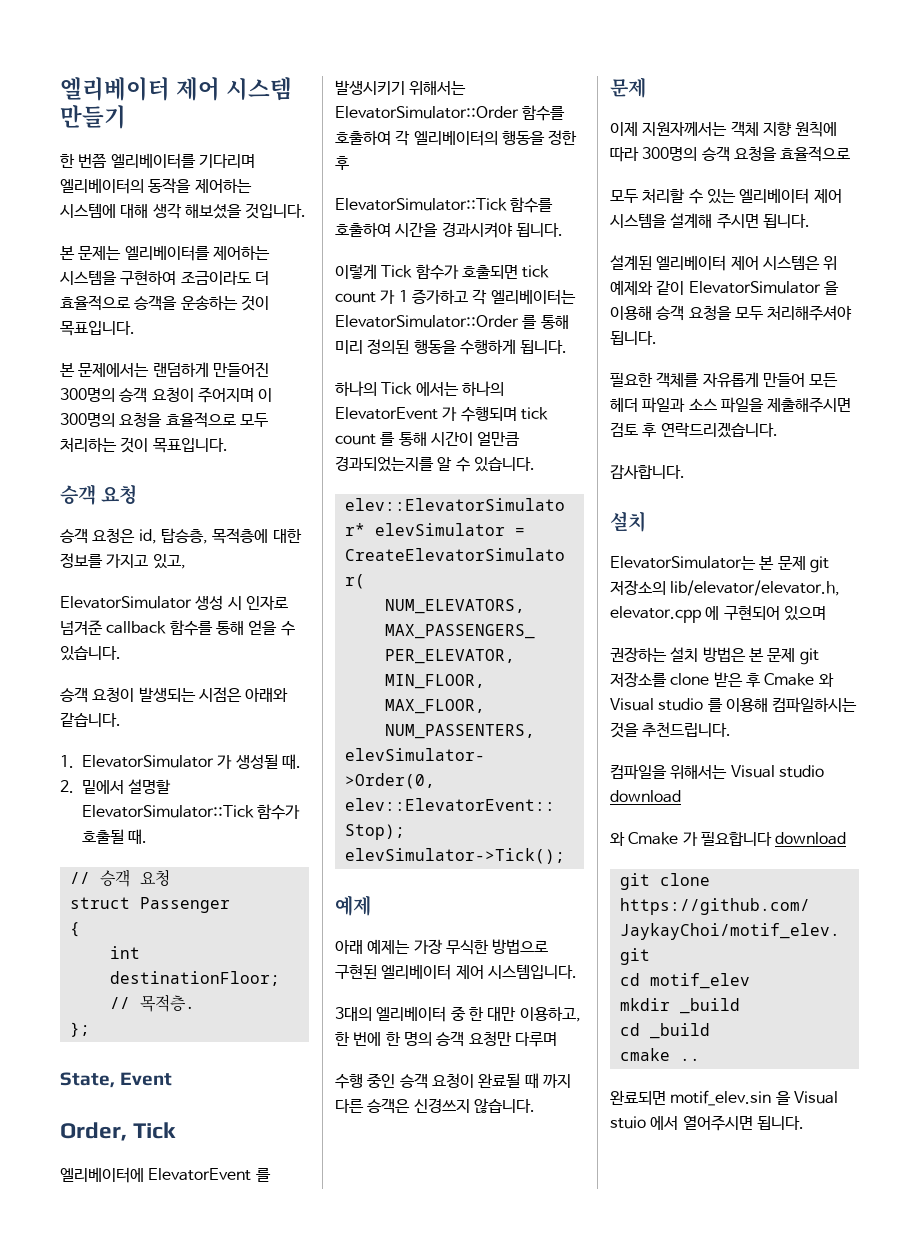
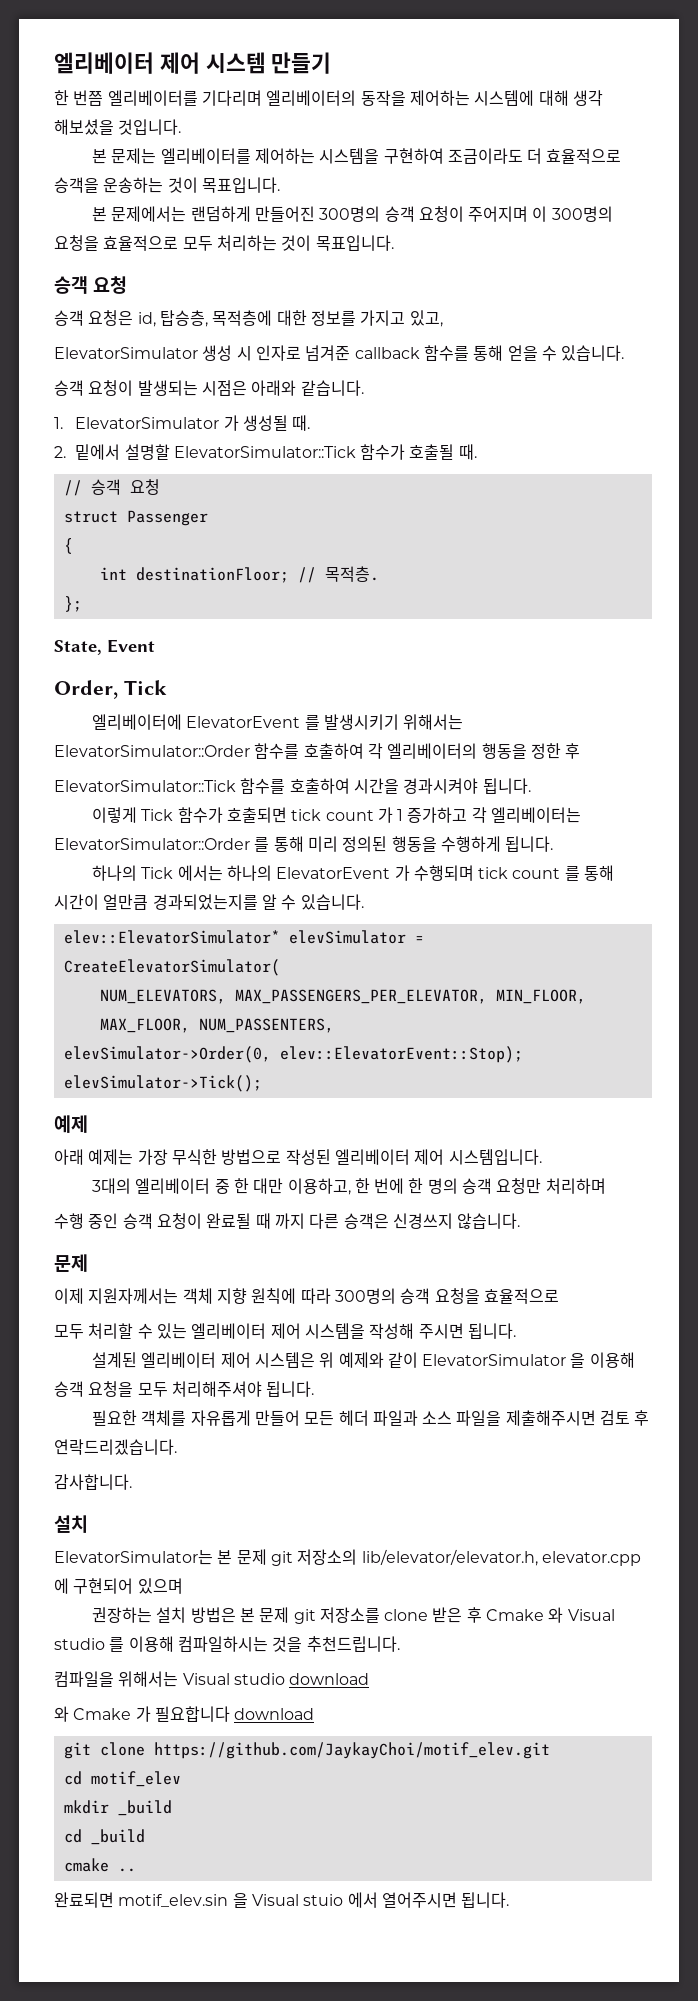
- 아래 예제는 가장 무식한 방법으로 구현된 엘리베이터 제어 시스템입니다.
+ 아래 예제는 가장 무식한 방법으로 작성된 엘리베이터 제어 시스템입니다.
- 3대의 엘리베이터 중 한 대만 이용하고, 한 번에 한 명의 승객 요청만 다루며
+ 3대의 엘리베이터 중 한 대만 이용하고, 한 번에 한 명의 승객 요청만 처리하며
- 모두 처리할 수 있는 엘리베이터 제어 시스템을 설계해 주시면 됩니다.
+ 모두 처리할 수 있는 엘리베이터 제어 시스템을 작성해 주시면 됩니다.

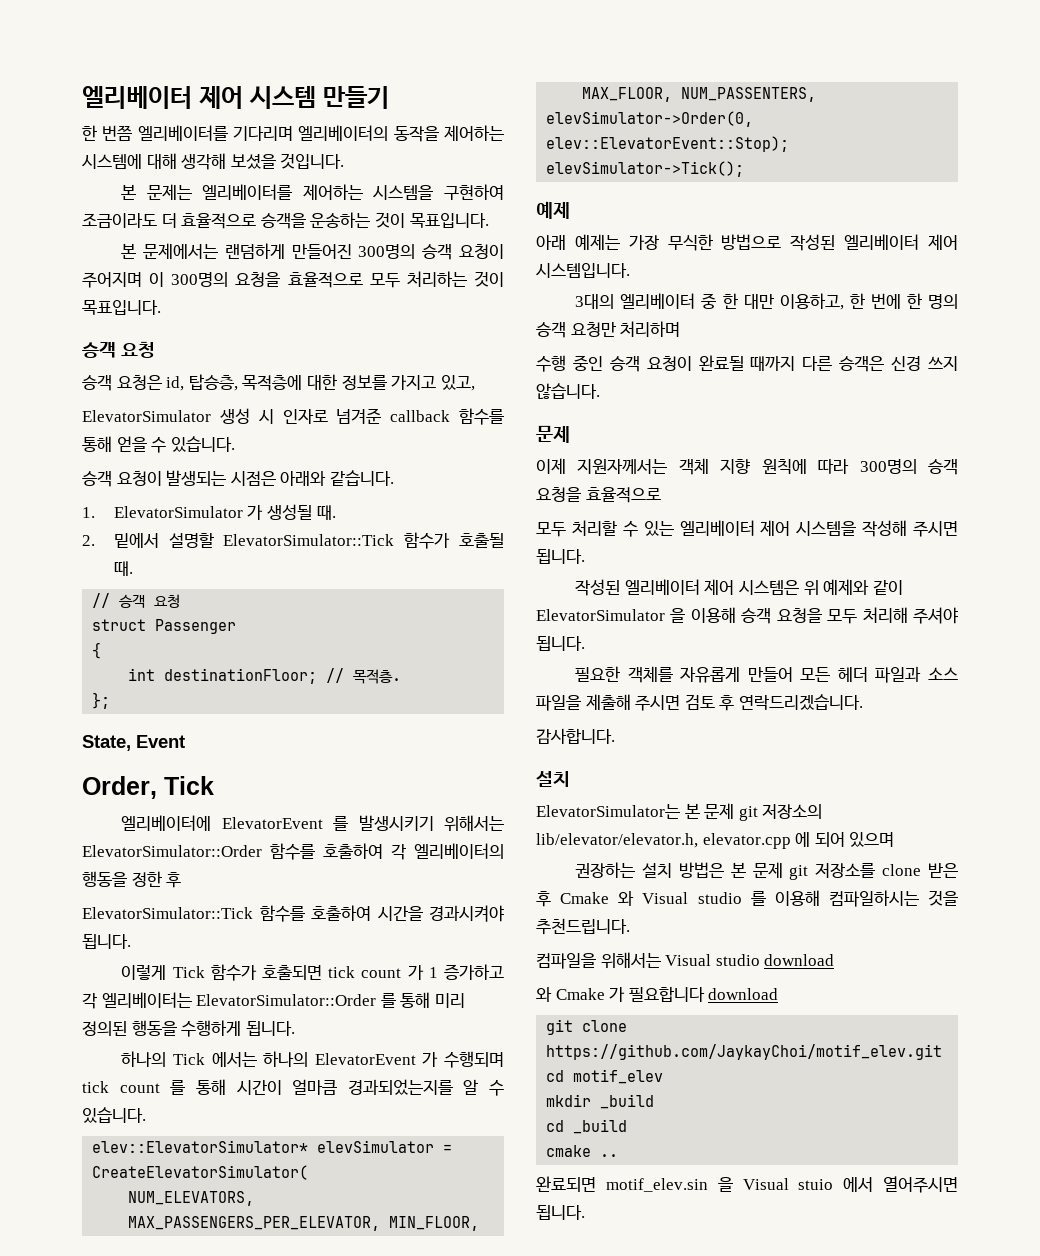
- 한 번쯤 엘리베이터를 기다리며 엘리베이터의 동작을 제어하는 시스템에 대해 생각 해보셨을 것입니다.
+ 한 번쯤 엘리베이터를 기다리며 엘리베이터의 동작을 제어하는 시스템에 대해 생각해 보셨을 것입니다.
- 하나의 Tick 에서는 하나의 ElevatorEvent 가 수행되며 tick count 를 통해 시간이 얼만큼 경과되었는지를 알 수 있습니다.
+ 하나의 Tick 에서는 하나의 ElevatorEvent 가 수행되며 tick count 를 통해 시간이 얼마큼 경과되었는지를 알 수 있습니다.
- 수행 중인 승객 요청이 완료될 때 까지 다른 승객은 신경쓰지 않습니다.
+ 수행 중인 승객 요청이 완료될 때까지 다른 승객은 신경 쓰지 않습니다.
- 설계된 엘리베이터 제어 시스템은 위 예제와 같이 ElevatorSimulator 을 이용해 승객 요청을 모두 처리해주셔야 됩니다.
+ 작성된 엘리베이터 제어 시스템은 위 예제와 같이 ElevatorSimulator 을 이용해 승객 요청을 모두 처리해 주셔야 됩니다.
- 필요한 객체를 자유롭게 만들어 모든 헤더 파일과 소스 파일을 제출해주시면 검토 후 연락드리겠습니다.
+ 필요한 객체를 자유롭게 만들어 모든 헤더 파일과 소스 파일을 제출해 주시면 검토 후 연락드리겠습니다.
- ElevatorSimulator는 본 문제 git 저장소의 lib/elevator/elevator.h, elevator.cpp 에 구현되어 있으며
+ ElevatorSimulator는 본 문제 git 저장소의 lib/elevator/elevator.h, elevator.cpp 에 되어 있으며

